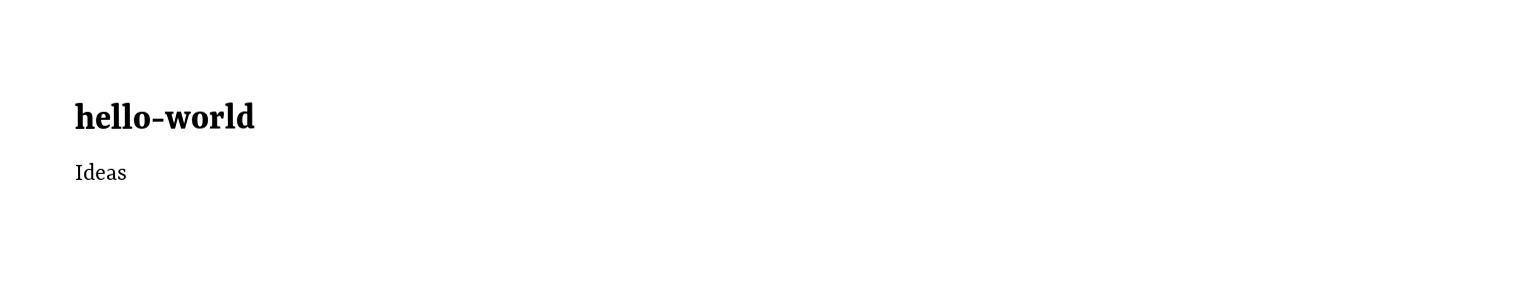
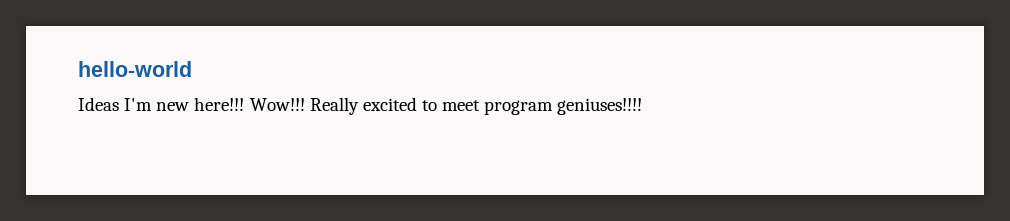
- Ideas
+ Ideas I'm new here!!! Wow!!! Really excited to meet program geniuses!!!!

